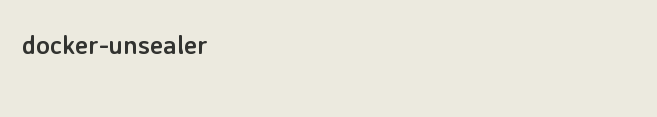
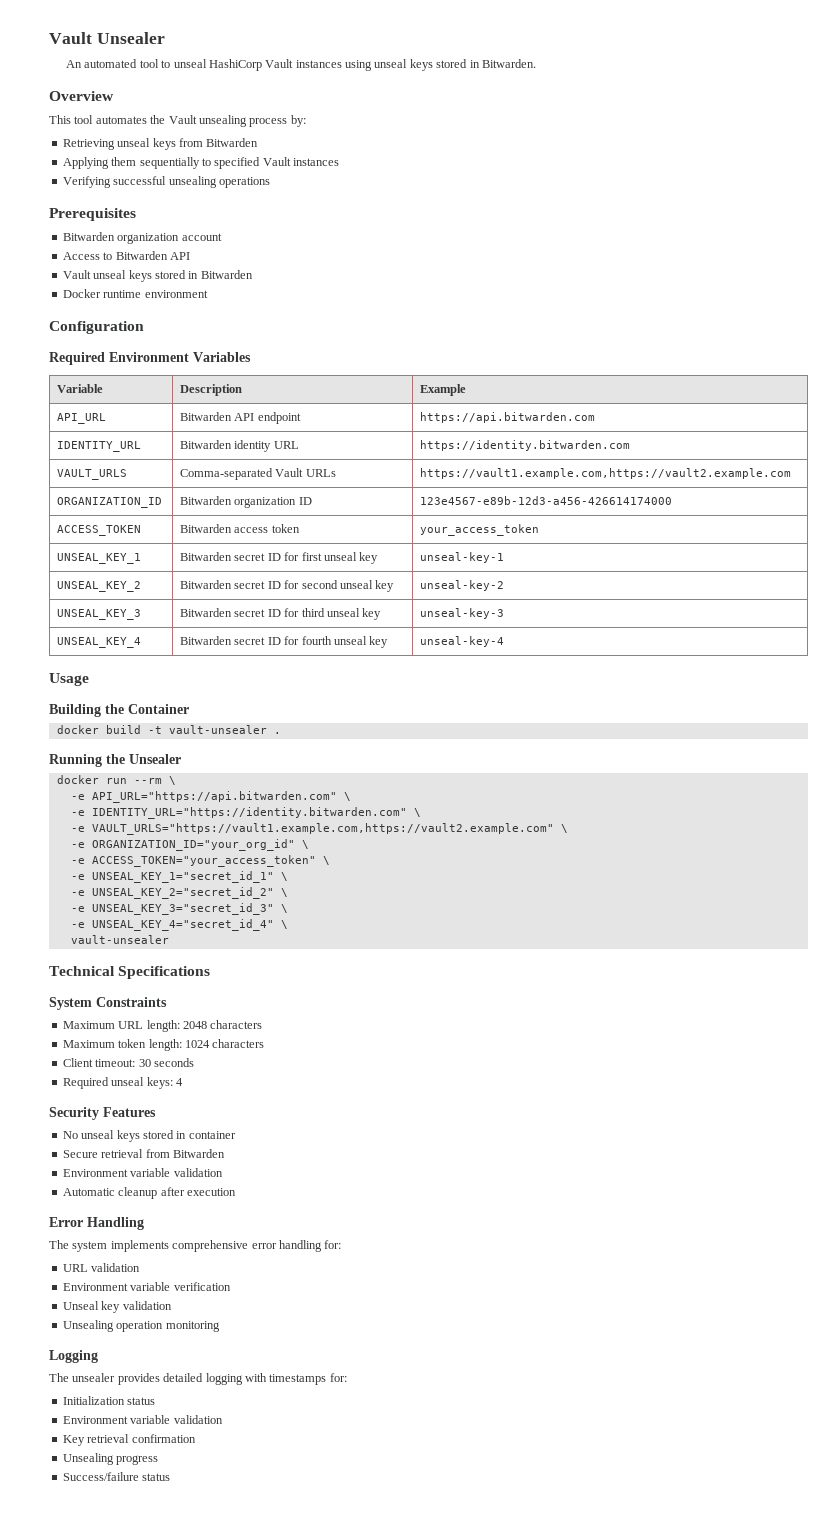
- docker-unsealer
+ Vault Unsealer
+ An automated tool to unseal HashiCorp Vault instances using unseal keys stored in Bitwarden.
+ Overview
+ This tool automates the Vault unsealing process by:
+ Retrieving unseal keys from Bitwarden
+ Applying them sequentially to specified Vault instances
+ Verifying successful unsealing operations
+ Prerequisites
+ Bitwarden organization account
+ Access to Bitwarden API
+ Vault unseal keys stored in Bitwarden
+ Docker runtime environment
+ Configuration
+ Required Environment Variables
+ Variable | Description | Example
+ API_URL | Bitwarden API endpoint | https://api.bitwarden.com
+ IDENTITY_URL | Bitwarden identity URL | https://identity.bitwarden.com
+ VAULT_URLS | Comma-separated Vault URLs | https://vault1.example.com,https://vault2.example.com
+ ORGANIZATION_ID | Bitwarden organization ID | 123e4567-e89b-12d3-a456-426614174000
+ ACCESS_TOKEN | Bitwarden access token | your_access_token
+ UNSEAL_KEY_1 | Bitwarden secret ID for first unseal key | unseal-key-1
+ UNSEAL_KEY_2 | Bitwarden secret ID for second unseal key | unseal-key-2
+ UNSEAL_KEY_3 | Bitwarden secret ID for third unseal key | unseal-key-3
+ UNSEAL_KEY_4 | Bitwarden secret ID for fourth unseal key | unseal-key-4
+ Usage
+ Building the Container
+ docker build -t vault-unsealer .
+ Running the Unsealer
+ docker run --rm \
+ -e API_URL="https://api.bitwarden.com" \
+ -e IDENTITY_URL="https://identity.bitwarden.com" \
+ -e VAULT_URLS="https://vault1.example.com,https://vault2.example.com" \
+ -e ORGANIZATION_ID="your_org_id" \
+ -e ACCESS_TOKEN="your_access_token" \
+ -e UNSEAL_KEY_1="secret_id_1" \
+ -e UNSEAL_KEY_2="secret_id_2" \
+ -e UNSEAL_KEY_3="secret_id_3" \
+ -e UNSEAL_KEY_4="secret_id_4" \
+ vault-unsealer
+ Technical Specifications
+ System Constraints
+ Maximum URL length: 2048 characters
+ Maximum token length: 1024 characters
+ Client timeout: 30 seconds
+ Required unseal keys: 4
+ Security Features
+ No unseal keys stored in container
+ Secure retrieval from Bitwarden
+ Environment variable validation
+ Automatic cleanup after execution
+ Error Handling
+ The system implements comprehensive error handling for:
+ URL validation
+ Environment variable verification
+ Unseal key validation
+ Unsealing operation monitoring
+ Logging
+ The unsealer provides detailed logging with timestamps for:
+ Initialization status
+ Environment variable validation
+ Key retrieval confirmation
+ Unsealing progress
+ Success/failure status

